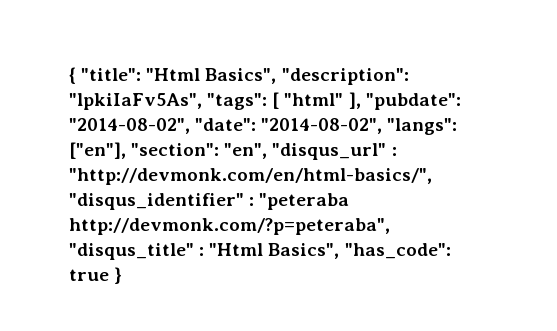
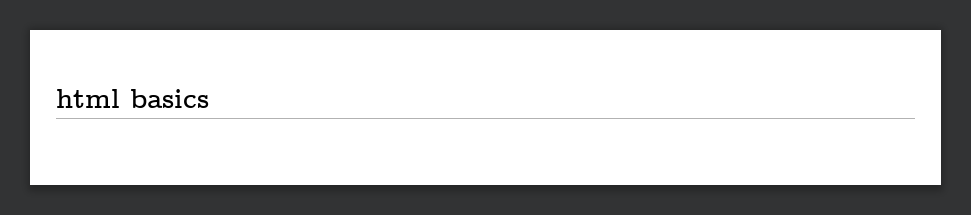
- { "title": "Html Basics", "description": "lpkiIaFv5As", "tags": [ "html" ], "pubdate": "2014-08-02", "date": "2014-08-02", "langs": ["en"], "section": "en", "disqus_url" : "http://devmonk.com/en/html-basics/", "disqus_identifier" : "peteraba http://devmonk.com/?p=peteraba", "disqus_title" : "Html Basics", "has_code": true }
+ html basics

